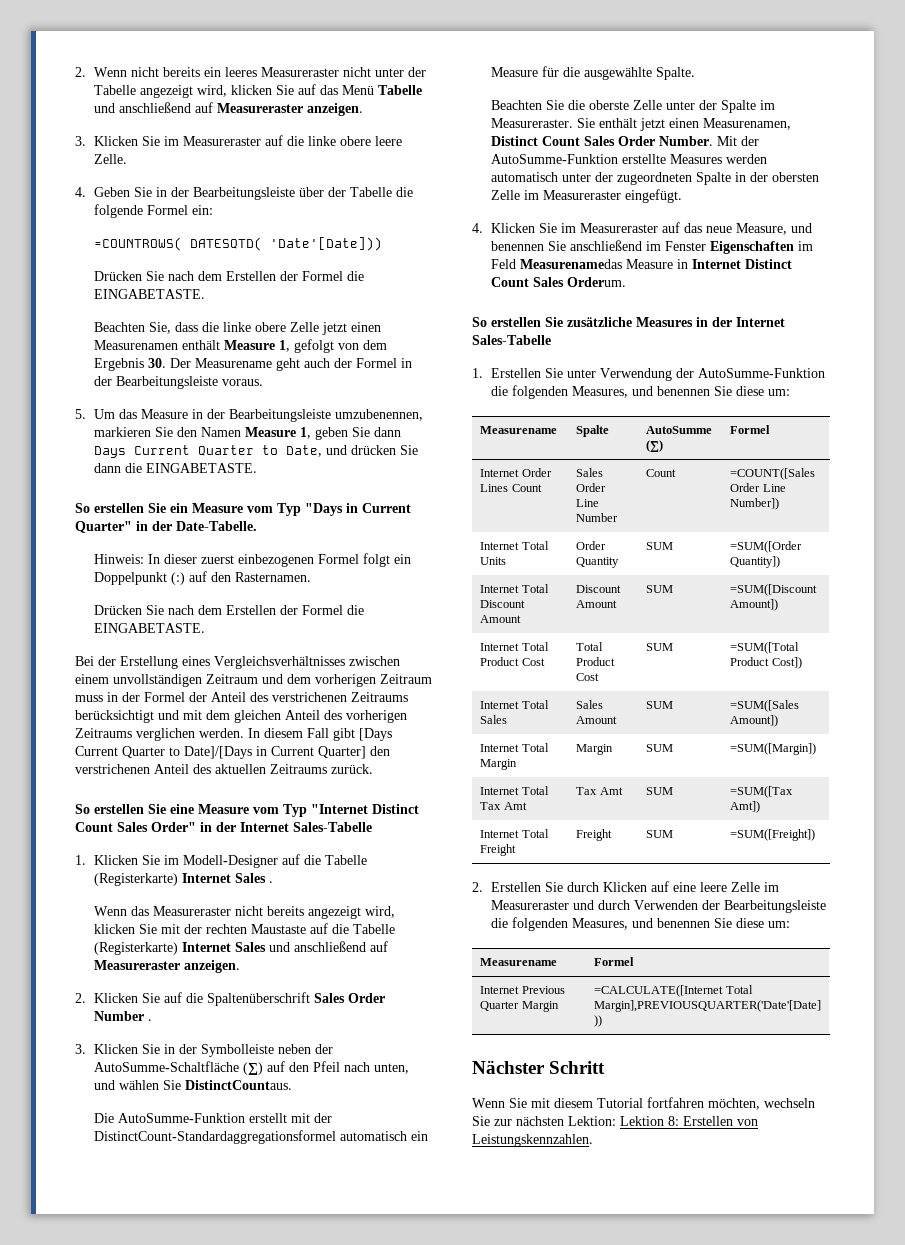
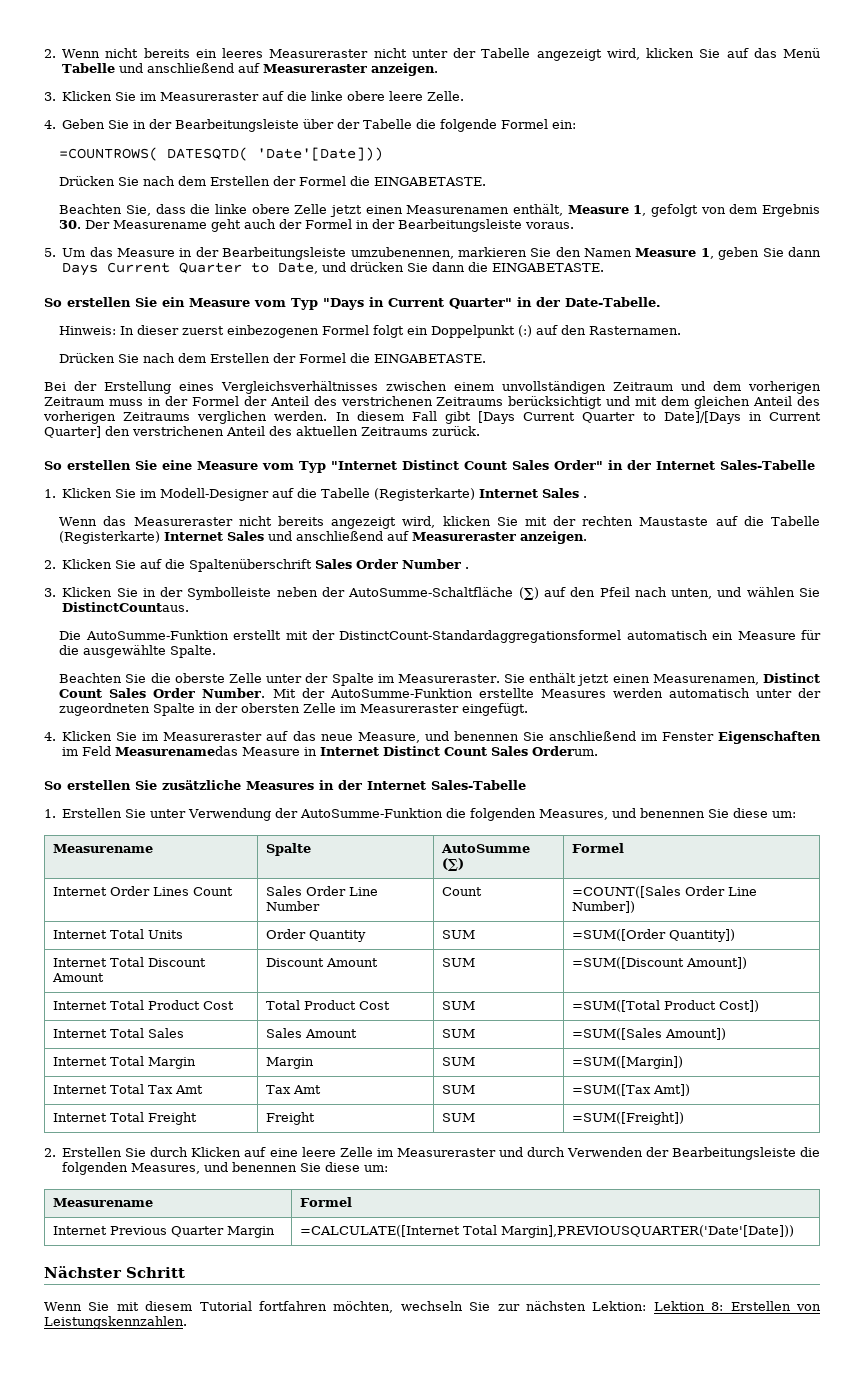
- Beachten Sie, dass die linke obere Zelle jetzt einen Measurenamen enthält Measure 1, gefolgt von dem Ergebnis 30. Der Measurename geht auch der Formel in der Bearbeitungsleiste voraus.
+ Beachten Sie, dass die linke obere Zelle jetzt einen Measurenamen enthält, Measure 1, gefolgt von dem Ergebnis 30. Der Measurename geht auch der Formel in der Bearbeitungsleiste voraus.

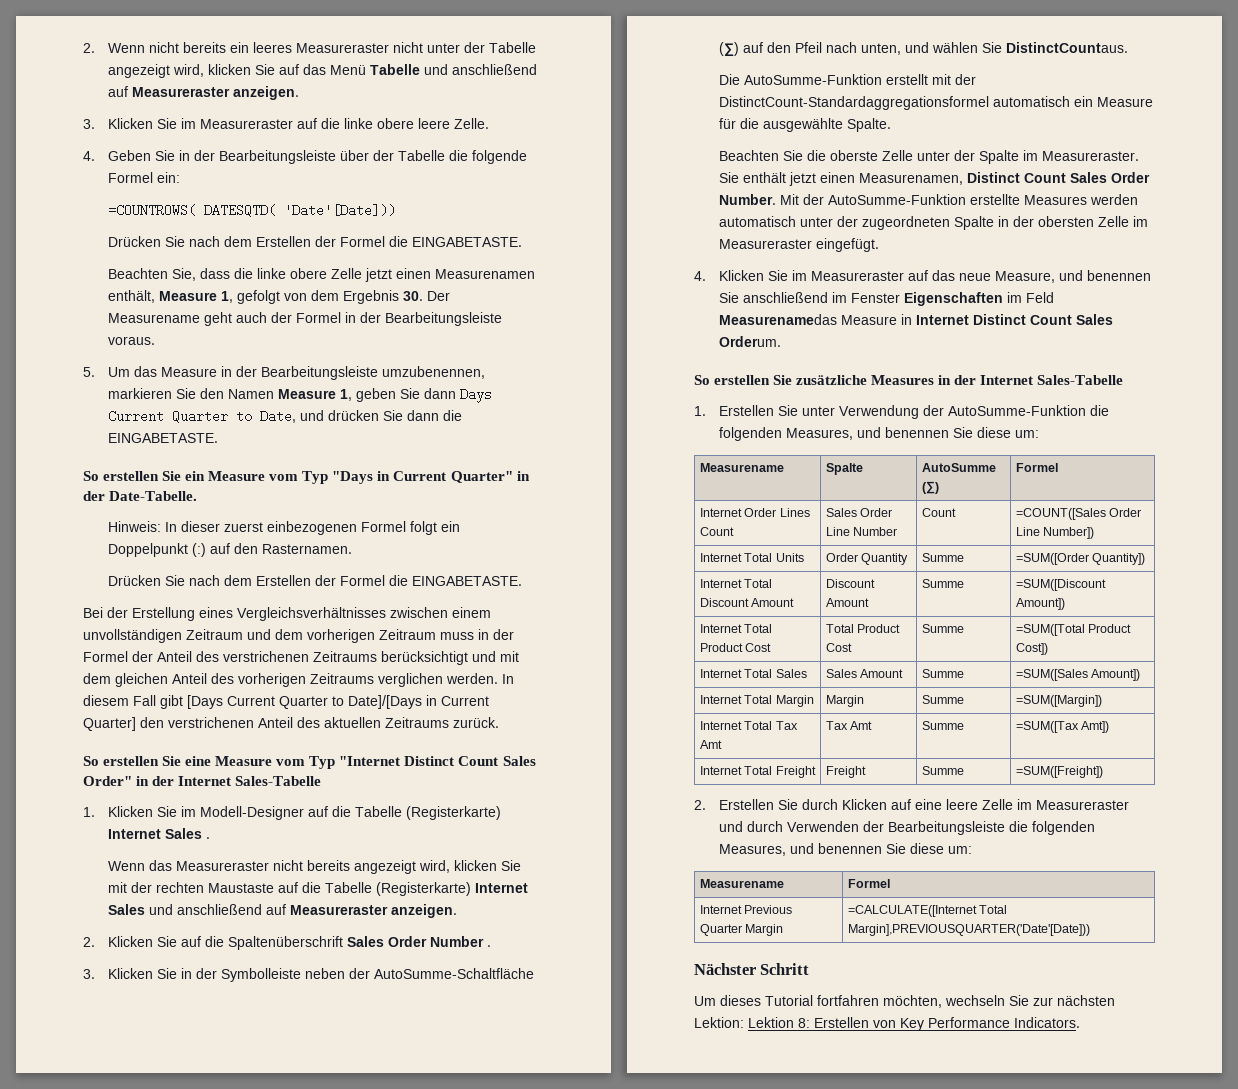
- Internet Total Units | Order Quantity | SUM | =SUM([Order Quantity])
+ Internet Total Units | Order Quantity | Summe | =SUM([Order Quantity])
- Internet Total Discount Amount | Discount Amount | SUM | =SUM([Discount Amount])
+ Internet Total Discount Amount | Discount Amount | Summe | =SUM([Discount Amount])
- Internet Total Product Cost | Total Product Cost | SUM | =SUM([Total Product Cost])
+ Internet Total Product Cost | Total Product Cost | Summe | =SUM([Total Product Cost])
- Internet Total Sales | Sales Amount | SUM | =SUM([Sales Amount])
+ Internet Total Sales | Sales Amount | Summe | =SUM([Sales Amount])
- Internet Total Margin | Margin | SUM | =SUM([Margin])
+ Internet Total Margin | Margin | Summe | =SUM([Margin])
- Internet Total Tax Amt | Tax Amt | SUM | =SUM([Tax Amt])
+ Internet Total Tax Amt | Tax Amt | Summe | =SUM([Tax Amt])
- Internet Total Freight | Freight | SUM | =SUM([Freight])
+ Internet Total Freight | Freight | Summe | =SUM([Freight])
- Wenn Sie mit diesem Tutorial fortfahren möchten, wechseln Sie zur nächsten Lektion: Lektion 8: Erstellen von Leistungskennzahlen.
+ Um dieses Tutorial fortfahren möchten, wechseln Sie zur nächsten Lektion: Lektion 8: Erstellen von Key Performance Indicators.

